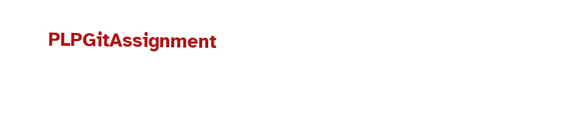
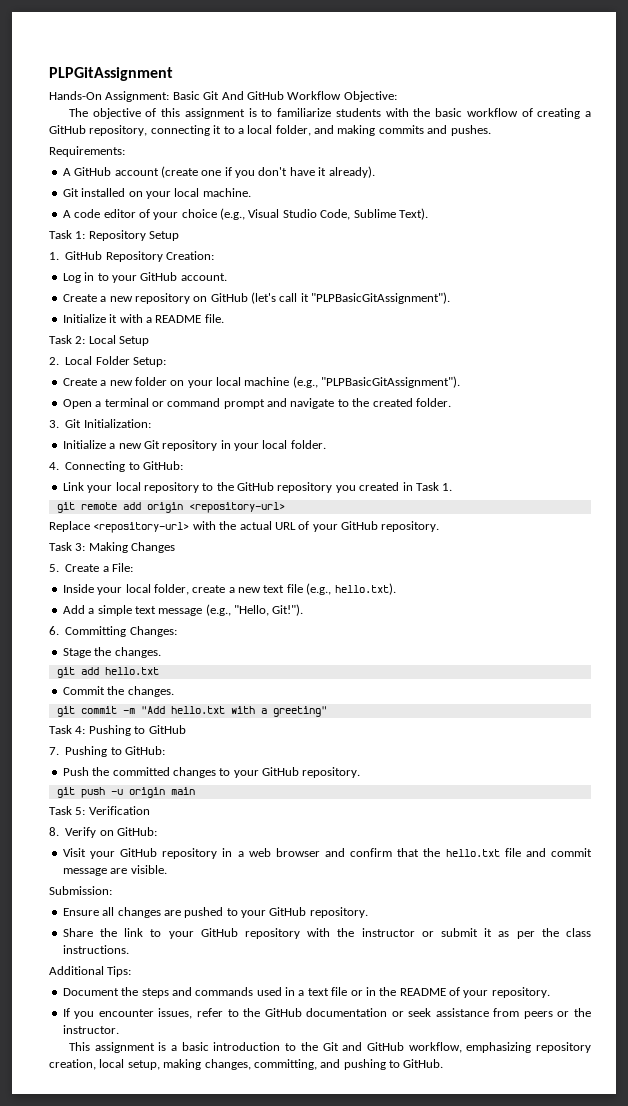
+ Hands-On Assignment: Basic Git And GitHub Workflow Objective:
+ The objective of this assignment is to familiarize students with the basic workflow of creating a GitHub repository, connecting it to a local folder, and making commits and pushes.
+ Requirements:
+ A GitHub account (create one if you don't have it already).
+ Git installed on your local machine.
+ A code editor of your choice (e.g., Visual Studio Code, Sublime Text).
+ Task 1: Repository Setup
+ 1. GitHub Repository Creation:
+ Log in to your GitHub account.
+ Create a new repository on GitHub (let's call it "PLPBasicGitAssignment").
+ Initialize it with a README file.
+ Task 2: Local Setup
+ 2. Local Folder Setup:
+ Create a new folder on your local machine (e.g., "PLPBasicGitAssignment").
+ Open a terminal or command prompt and navigate to the created folder.
+ 3. Git Initialization:
+ Initialize a new Git repository in your local folder.
+ 4. Connecting to GitHub:
+ Link your local repository to the GitHub repository you created in Task 1.
+ git remote add origin <repository-url>
+ Replace <repository-url> with the actual URL of your GitHub repository.
+ Task 3: Making Changes
+ 5. Create a File:
+ Inside your local folder, create a new text file (e.g., hello.txt).
+ Add a simple text message (e.g., "Hello, Git!").
+ 6. Committing Changes:
+ Stage the changes.
+ git add hello.txt
+ Commit the changes.
+ git commit -m "Add hello.txt with a greeting"
+ Task 4: Pushing to GitHub
+ 7. Pushing to GitHub:
+ Push the committed changes to your GitHub repository.
+ git push -u origin main
+ Task 5: Verification
+ 8. Verify on GitHub:
+ Visit your GitHub repository in a web browser and confirm that the hello.txt file and commit message are visible.
+ Submission:
+ Ensure all changes are pushed to your GitHub repository.
+ Share the link to your GitHub repository with the instructor or submit it as per the class instructions.
+ Additional Tips:
+ Document the steps and commands used in a text file or in the README of your repository.
+ If you encounter issues, refer to the GitHub documentation or seek assistance from peers or the instructor.
+ This assignment is a basic introduction to the Git and GitHub workflow, emphasizing repository creation, local setup, making changes, committing, and pushing to GitHub.

